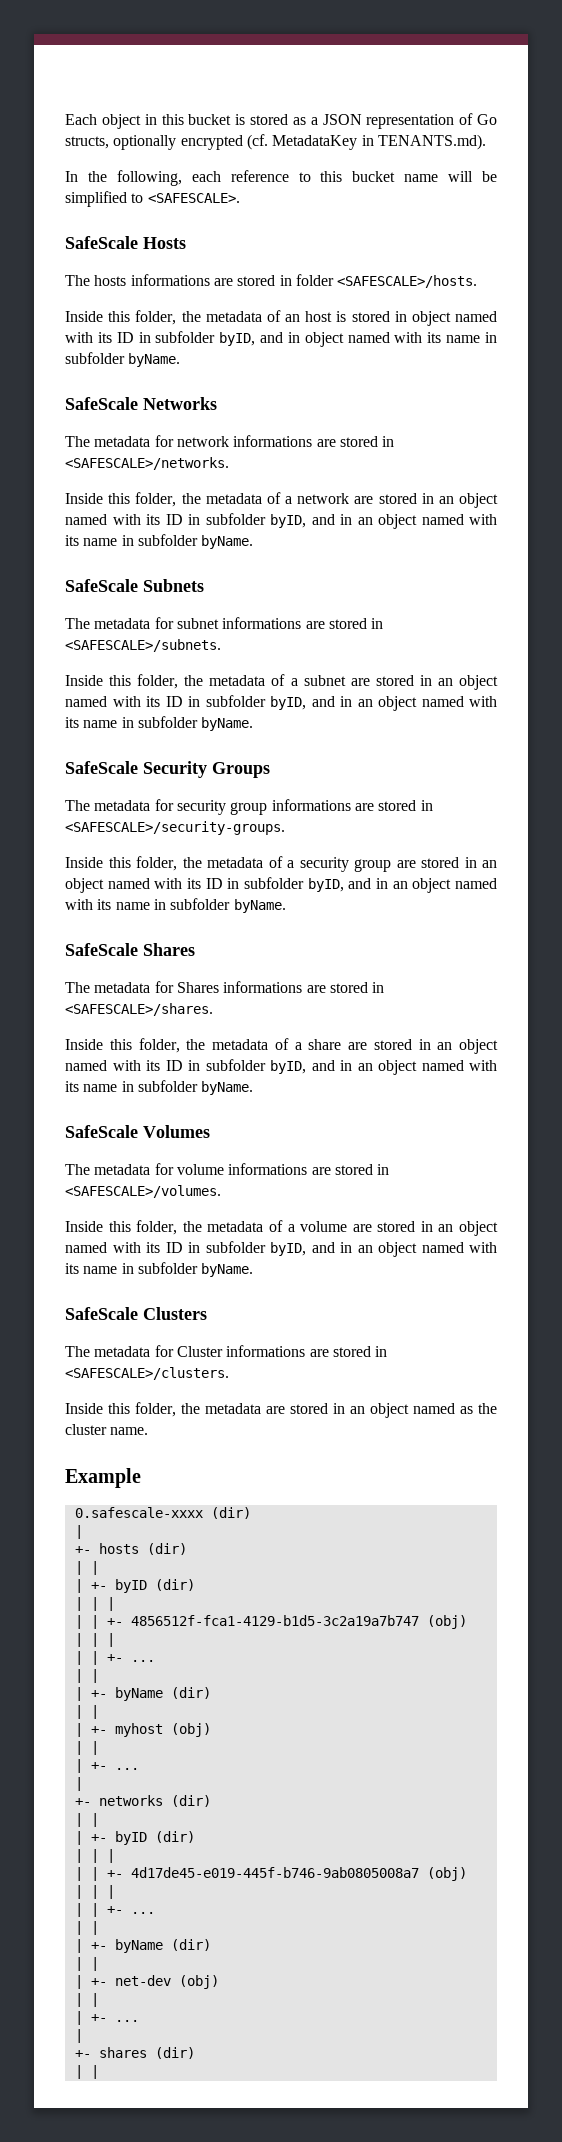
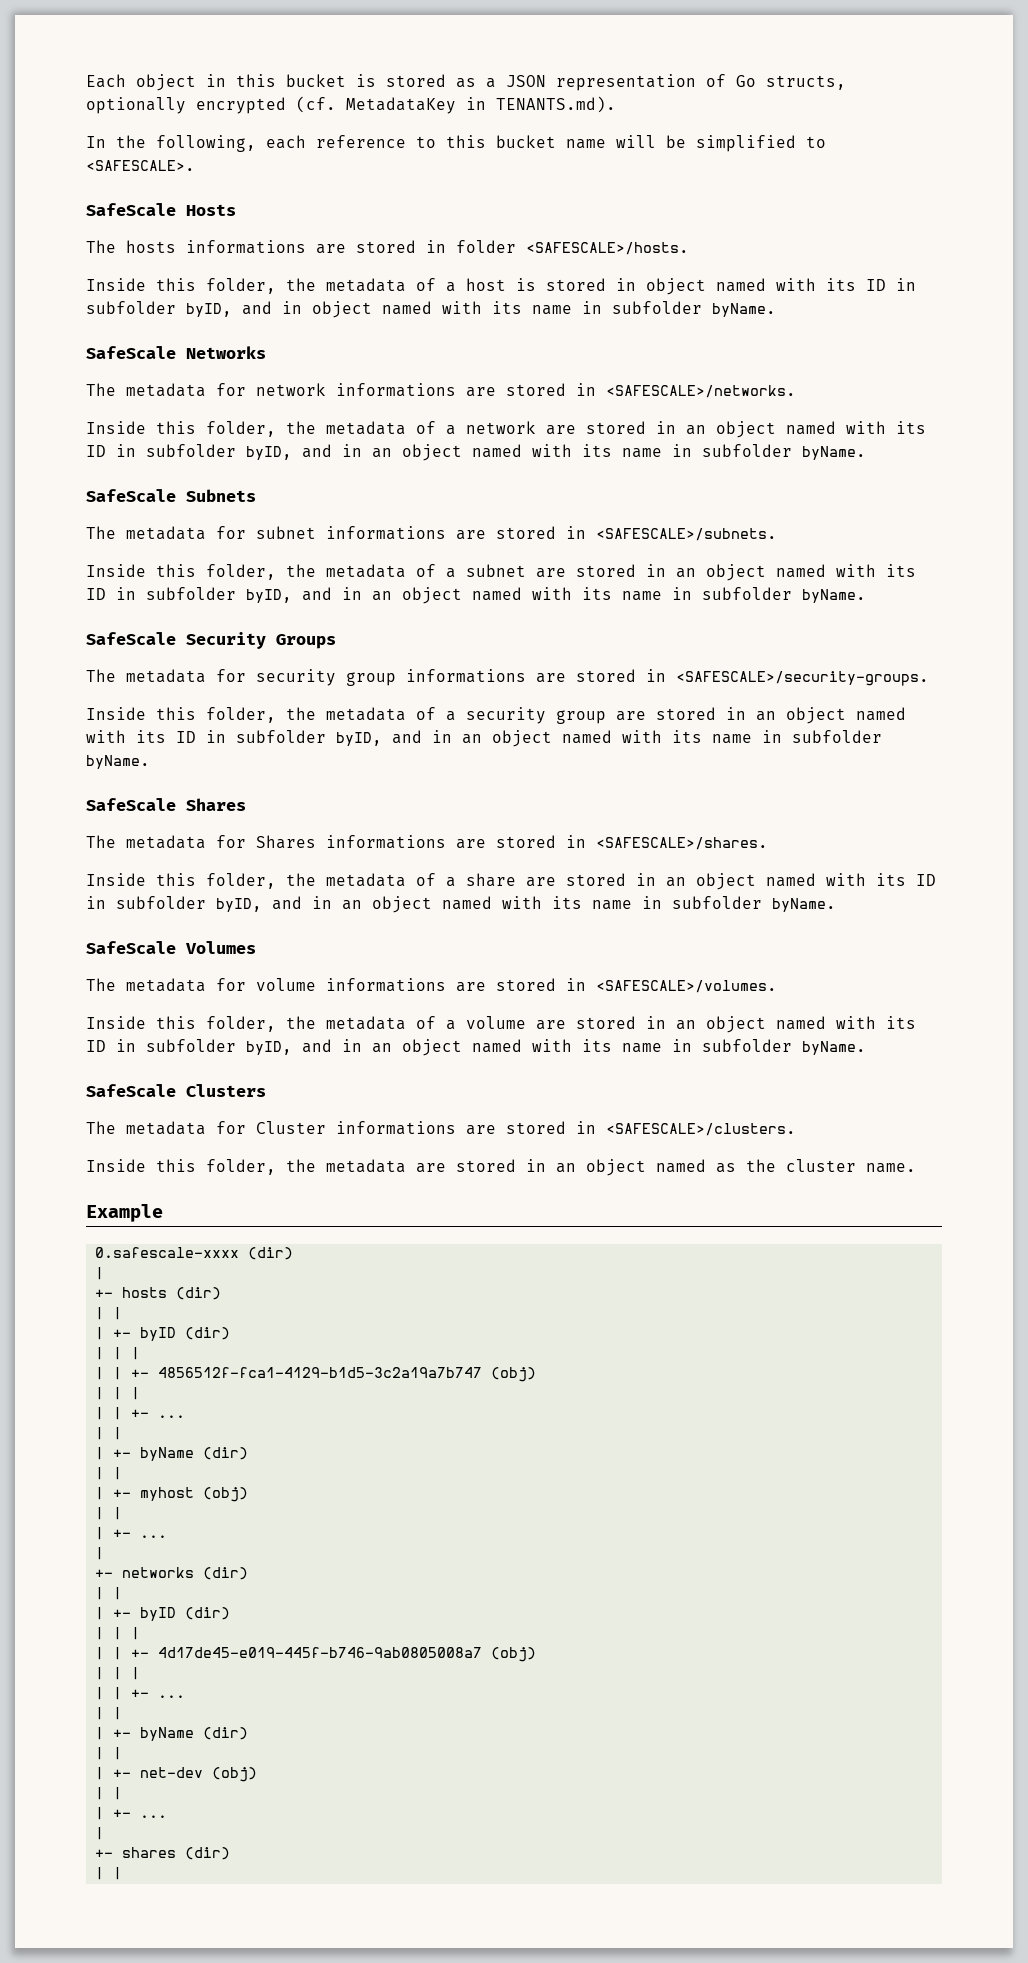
- Inside this folder, the metadata of an host is stored in object named with its ID in subfolder byID, and in object named with its name in subfolder byName.
+ Inside this folder, the metadata of a host is stored in object named with its ID in subfolder byID, and in object named with its name in subfolder byName.

